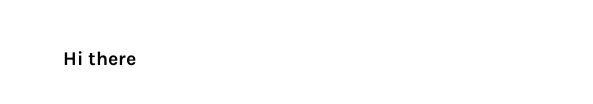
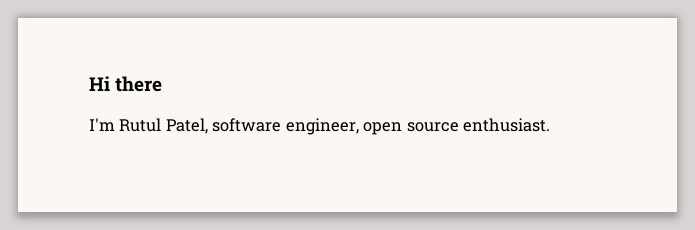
+ I'm Rutul Patel, software engineer, open source enthusiast.

